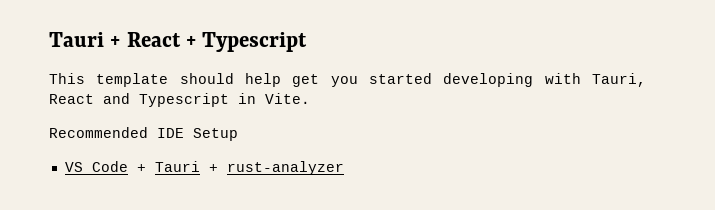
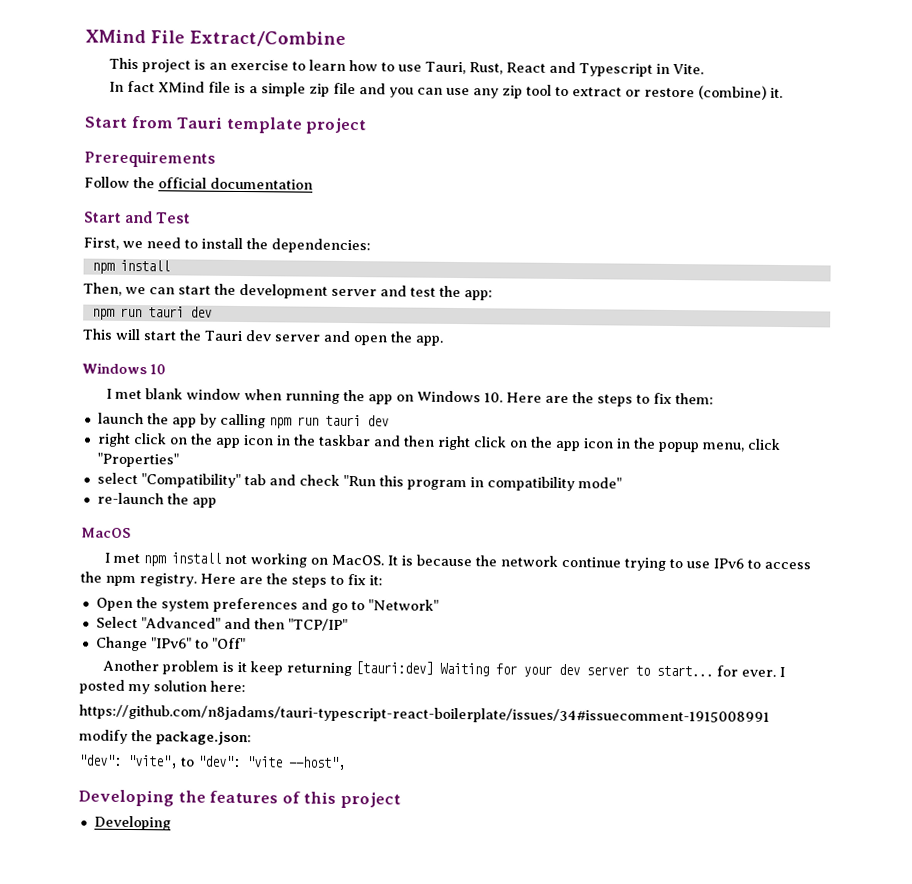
- Tauri + React + Typescript
- This template should help get you started developing with Tauri, React and Typescript in Vite.
+ XMind File Extract/Combine
+ This project is an exercise to learn how to use Tauri, Rust, React and Typescript in Vite.
- Recommended IDE Setup
- VS Code + Tauri + rust-analyzer
+ In fact XMind file is a simple zip file and you can use any zip tool to extract or restore (combine) it.
+ Start from Tauri template project
+ Prerequirements
+ Follow the official documentation
+ Start and Test
+ First, we need to install the dependencies:
+ npm install
+ Then, we can start the development server and test the app:
+ npm run tauri dev
+ This will start the Tauri dev server and open the app.
+ Windows 10
+ I met blank window when running the app on Windows 10. Here are the steps to fix them:
+ launch the app by calling npm run tauri dev
+ right click on the app icon in the taskbar and then right click on the app icon in the popup menu, click "Properties"
+ select "Compatibility" tab and check "Run this program in compatibility mode"
+ re-launch the app
+ MacOS
+ I met npm install not working on MacOS. It is because the network continue trying to use IPv6 to access the npm registry. Here are the steps to fix it:
+ Open the system preferences and go to "Network"
+ Select "Advanced" and then "TCP/IP"
+ Change "IPv6" to "Off"
+ Another problem is it keep returning [tauri:dev] Waiting for your dev server to start... for ever. I posted my solution here:
+ https://github.com/n8jadams/tauri-typescript-react-boilerplate/issues/34#issuecomment-1915008991
+ modify the package.json:
+ "dev": "vite", to "dev": "vite --host",
+ Developing the features of this project
+ Developing

